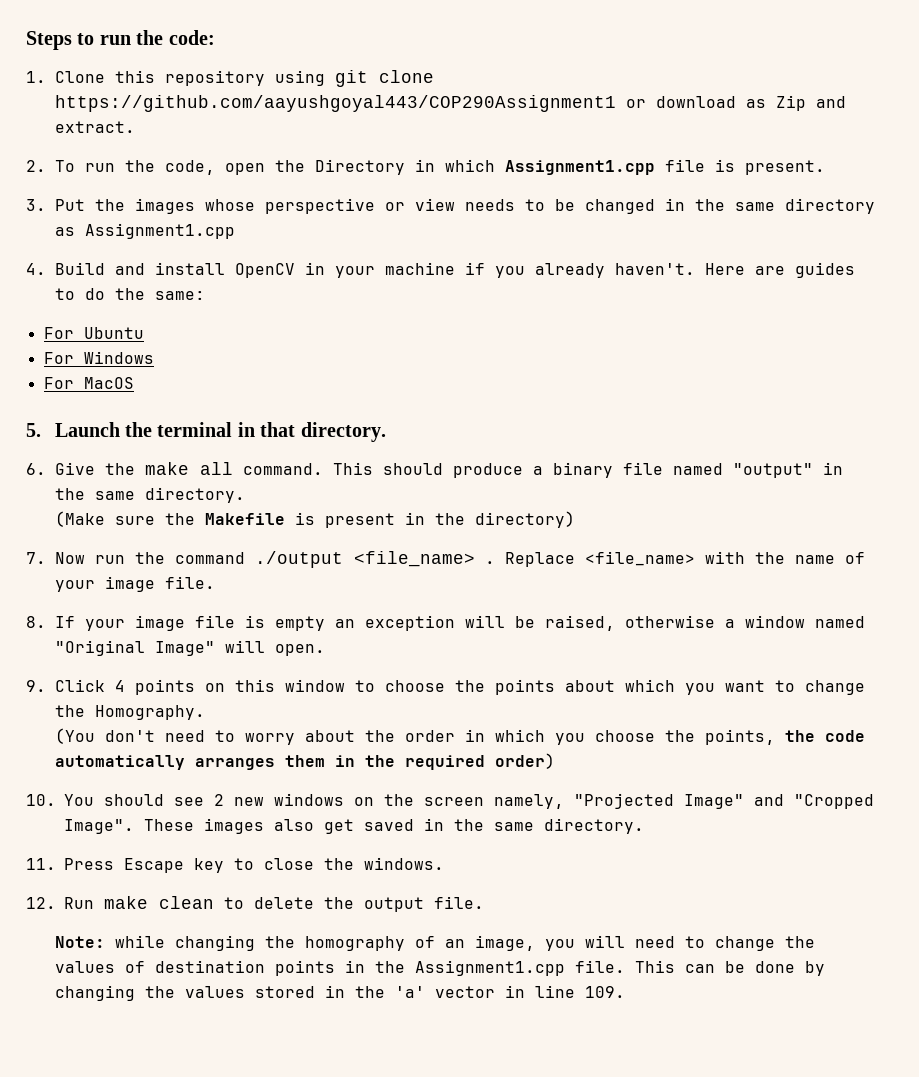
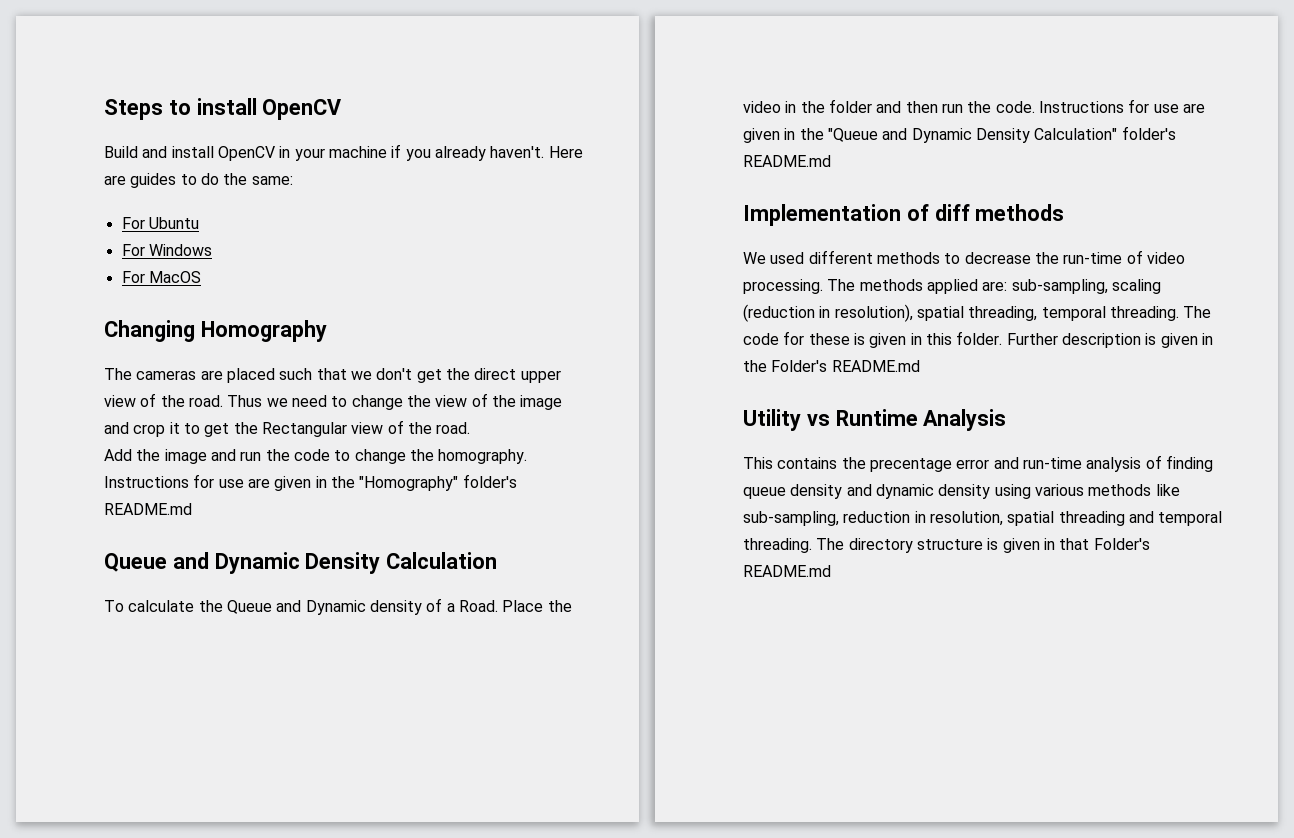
- Steps to run the code:
- 1. Clone this repository using git clone https://github.com/aayushgoyal443/COP290Assignment1 or download as Zip and extract.
- 2. To run the code, open the Directory in which Assignment1.cpp file is present.
- 3. Put the images whose perspective or view needs to be changed in the same directory as Assignment1.cpp
- 4. Build and install OpenCV in your machine if you already haven't.
+ Steps to install OpenCV
+ Build and install OpenCV in your machine if you already haven't.
- 5. Launch the terminal in that directory.
- 6. Give the make all command. This should produce a binary file named "output" in the same directory.
- (Make sure the Makefile is present in the directory)
- 7. Now run the command ./output <file_name> . Replace <file_name> with the name of your image file.
- 8. If your image file is empty an exception will be raised, otherwise a window named "Original Image" will open.
- 9. Click 4 points on this window to choose the points about which you want to change the Homography.
- (You don't need to worry about the order in which you choose the points, the code automatically arranges them in the required order)
- 10. You should see 2 new windows on the screen namely, "Projected Image" and "Cropped Image". These images also get saved in the same directory.
- 11. Press Escape key to close the windows.
- 12. Run make clean to delete the output file.
- Note: while changing the homography of an image, you will need to change the values of destination points in the Assignment1.cpp file. This can be done by changing the values stored in the 'a' vector in line 109.
+ Changing Homography
+ The cameras are placed such that we don't get the direct upper view of the road. Thus we need to change the view of the image and crop it to get the Rectangular view of the road.
+ Add the image and run the code to change the homography. Instructions for use are given in the "Homography" folder's README.md
+ Queue and Dynamic Density Calculation
+ To calculate the Queue and Dynamic density of a Road. Place the video in the folder and then run the code. Instructions for use are given in the "Queue and Dynamic Density Calculation" folder's README.md
+ Implementation of diff methods
+ We used different methods to decrease the run-time of video processing. The methods applied are: sub-sampling, scaling (reduction in resolution), spatial threading, temporal threading. The code for these is given in this folder. Further description is given in the Folder's README.md
+ Utility vs Runtime Analysis
+ This contains the precentage error and run-time analysis of finding queue density and dynamic density using various methods like sub-sampling, reduction in resolution, spatial threading and temporal threading. The directory structure is given in that Folder's README.md

